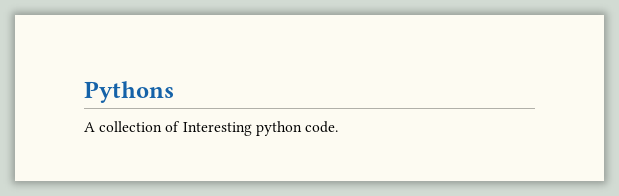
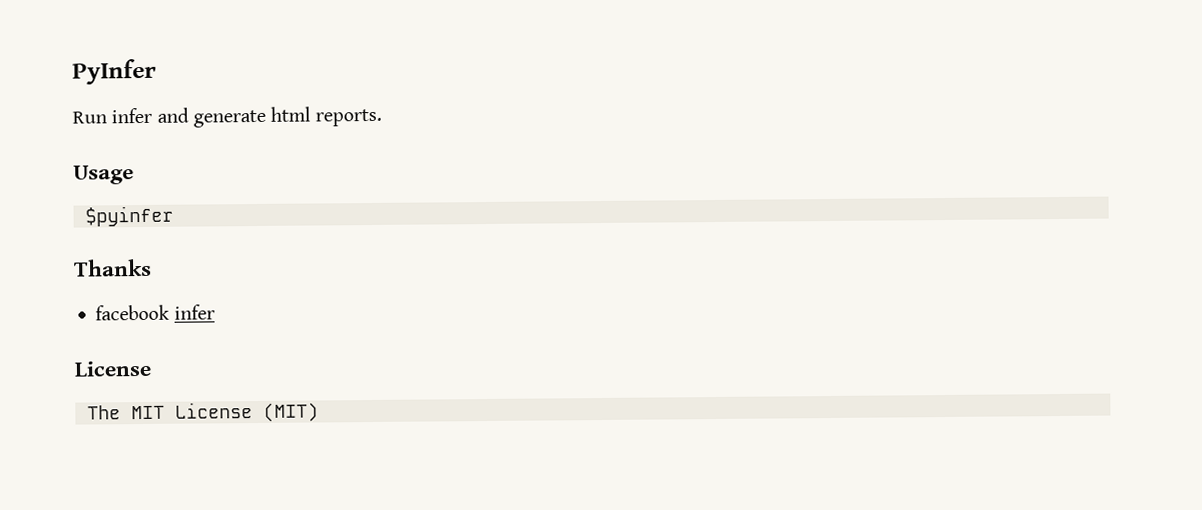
- Pythons
- A collection of Interesting python code.
+ PyInfer
+ Run infer and generate html reports.
+ Usage
+ $pyinfer
+ Thanks
+ facebook infer
+ License
+ The MIT License (MIT)

